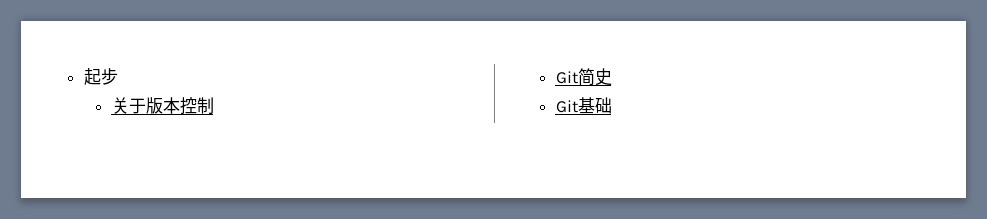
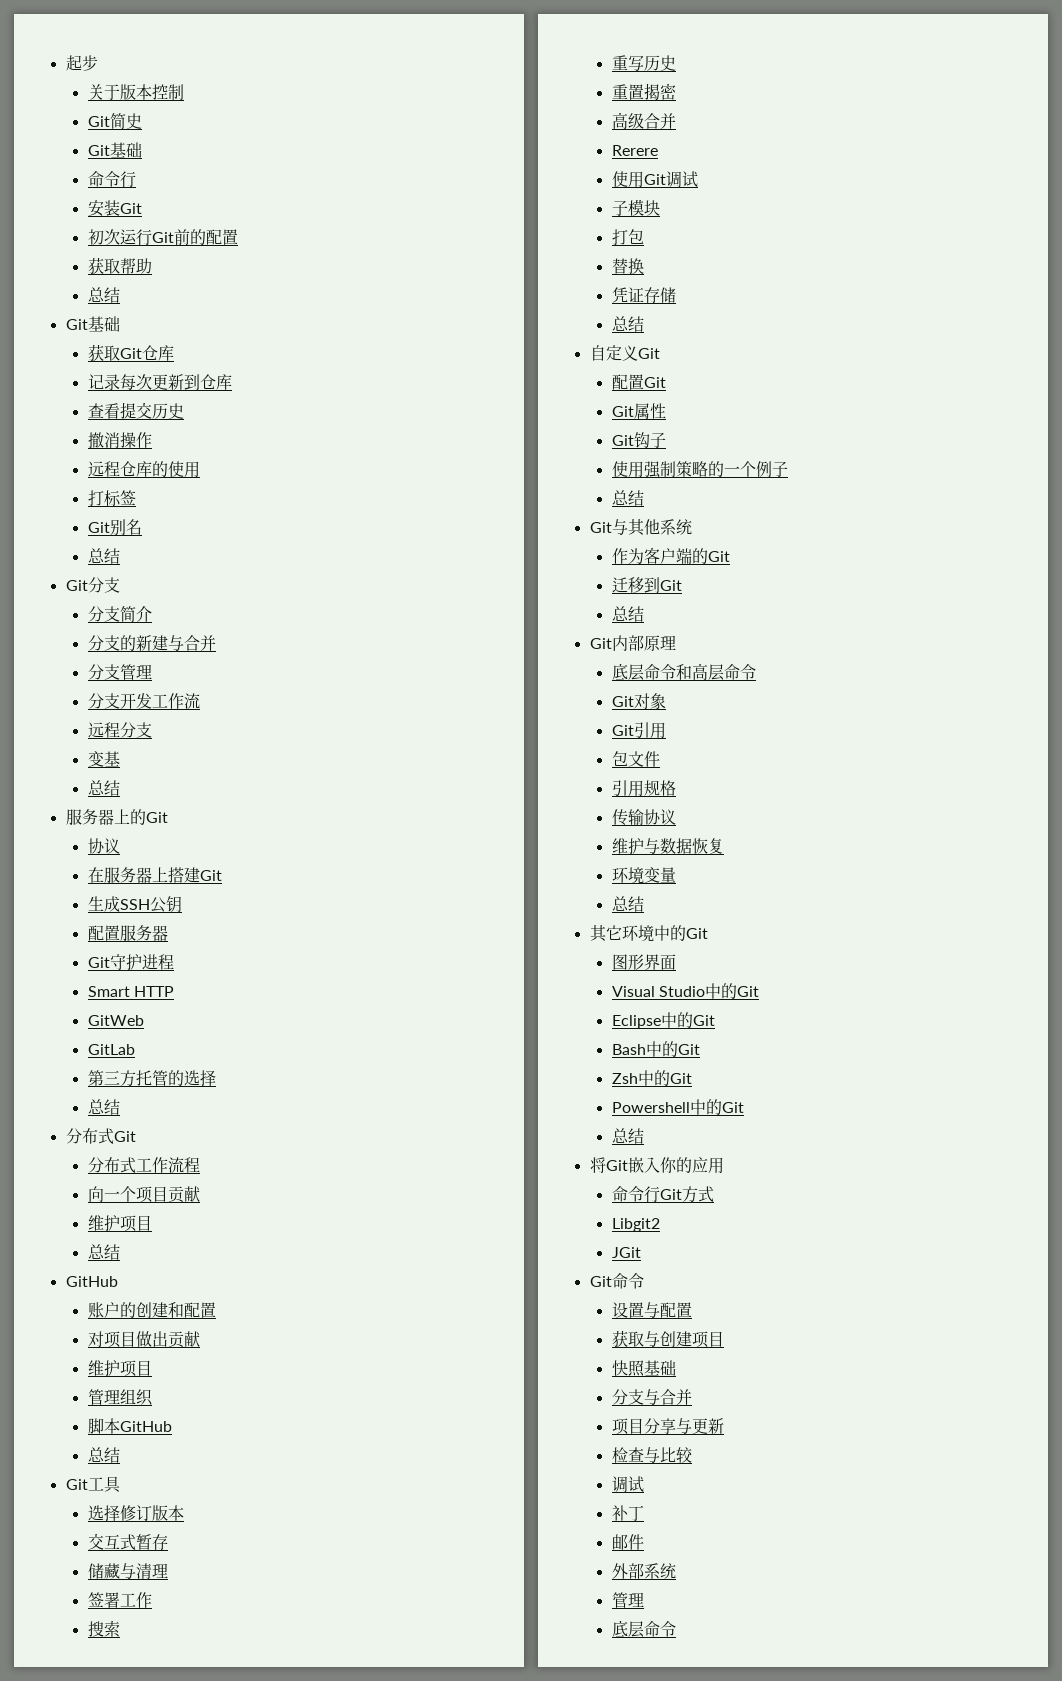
  Git简史
  Git基础
+ 命令行
+ 安装Git
+ 初次运行Git前的配置
+ 获取帮助
+ 总结
+ Git基础
+ 获取Git仓库
+ 记录每次更新到仓库
+ 查看提交历史
+ 撤消操作
+ 远程仓库的使用
+ 打标签
+ Git别名
+ 总结
+ Git分支
+ 分支简介
+ 分支的新建与合并
+ 分支管理
+ 分支开发工作流
+ 远程分支
+ 变基
+ 总结
+ 服务器上的Git
+ 协议
+ 在服务器上搭建Git
+ 生成SSH公钥
+ 配置服务器
+ Git守护进程
+ Smart HTTP
+ GitWeb
+ GitLab
+ 第三方托管的选择
+ 总结
+ 分布式Git
+ 分布式工作流程
+ 向一个项目贡献
+ 维护项目
+ 总结
+ GitHub
+ 账户的创建和配置
+ 对项目做出贡献
+ 维护项目
+ 管理组织
+ 脚本GitHub
+ 总结
+ Git工具
+ 选择修订版本
+ 交互式暂存
+ 储藏与清理
+ 签署工作
+ 搜索
+ 重写历史
+ 重置揭密
+ 高级合并
+ Rerere
+ 使用Git调试
+ 子模块
+ 打包
+ 替换
+ 凭证存储
+ 总结
+ 自定义Git
+ 配置Git
+ Git属性
+ Git钩子
+ 使用强制策略的一个例子
+ 总结
+ Git与其他系统
+ 作为客户端的Git
+ 迁移到Git
+ 总结
+ Git内部原理
+ 底层命令和高层命令
+ Git对象
+ Git引用
+ 包文件
+ 引用规格
+ 传输协议
+ 维护与数据恢复
+ 环境变量
+ 总结
+ 其它环境中的Git
+ 图形界面
+ Visual Studio中的Git
+ Eclipse中的Git
+ Bash中的Git
+ Zsh中的Git
+ Powershell中的Git
+ 总结
+ 将Git嵌入你的应用
+ 命令行Git方式
+ Libgit2
+ JGit
+ Git命令
+ 设置与配置
+ 获取与创建项目
+ 快照基础
+ 分支与合并
+ 项目分享与更新
+ 检查与比较
+ 调试
+ 补丁
+ 邮件
+ 外部系统
+ 管理
+ 底层命令

